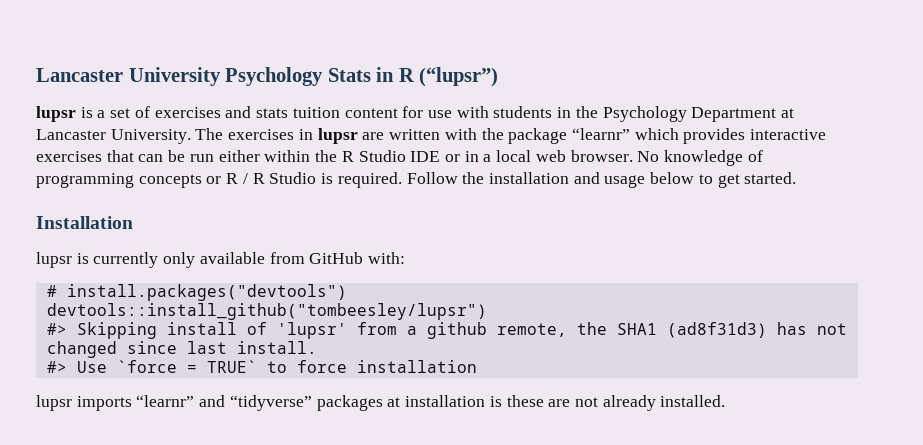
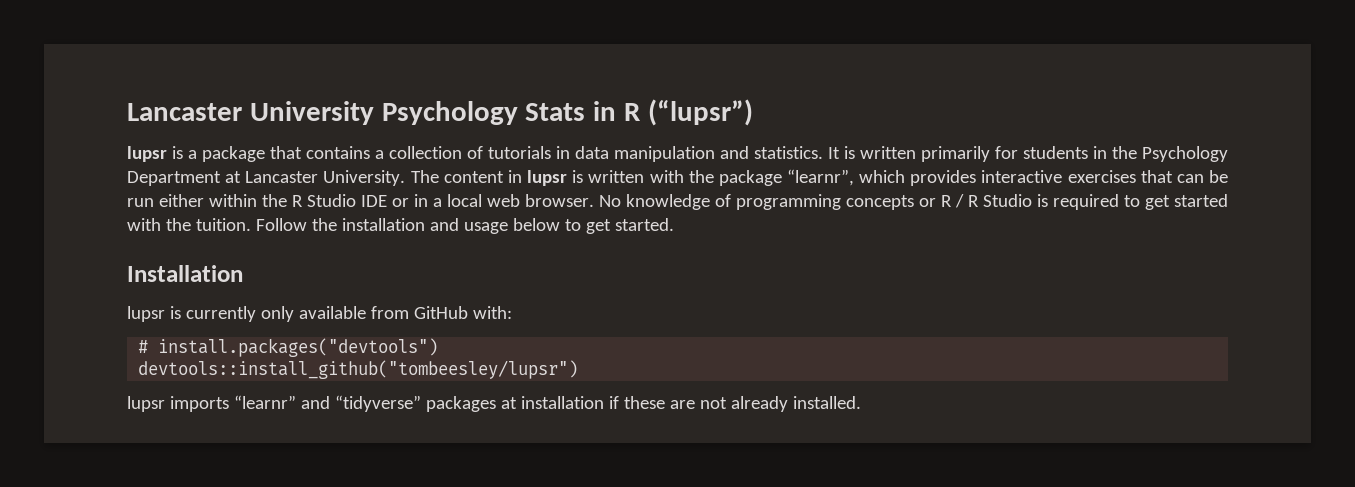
- lupsr is a set of exercises and stats tuition content for use with students in the Psychology Department at Lancaster University.
+ lupsr is a package that contains a collection of tutorials in data manipulation and statistics. It is written primarily for students in the Psychology Department at Lancaster University.
- The exercises in lupsr are written with the package “learnr” which provides interactive exercises that can be run either within the R Studio IDE or in a local web browser.
+ The content in lupsr is written with the package “learnr”, which provides interactive exercises that can be run either within the R Studio IDE or in a local web browser.
- No knowledge of programming concepts or R / R Studio is required.
+ No knowledge of programming concepts or R / R Studio is required to get started with the tuition.
- #> Skipping install of 'lupsr' from a github remote, the SHA1 (ad8f31d3) has not changed since last install.
- #> Use `force = TRUE` to force installation
- lupsr imports “learnr” and “tidyverse” packages at installation is these are not already installed.
+ lupsr imports “learnr” and “tidyverse” packages at installation if these are not already installed.

